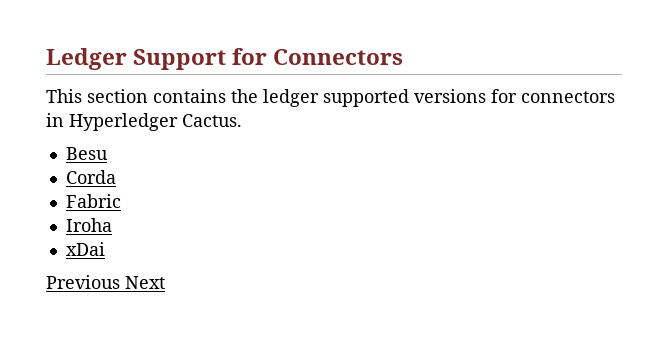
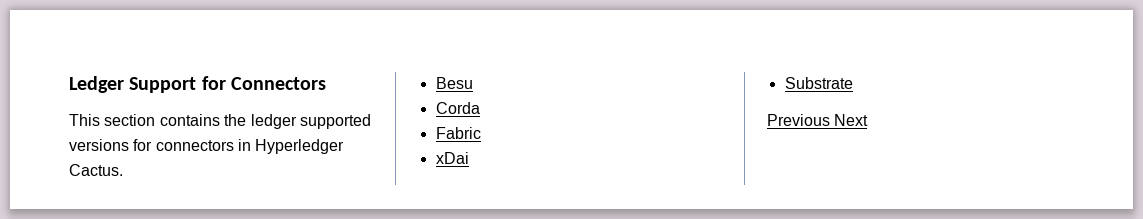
- Iroha
  xDai
+ Substrate

